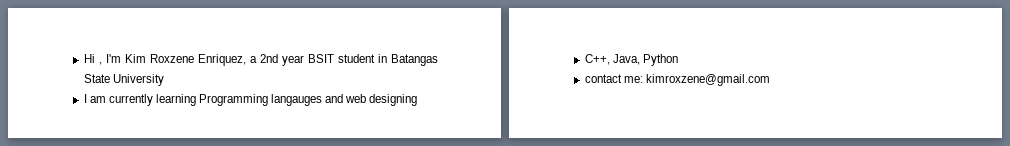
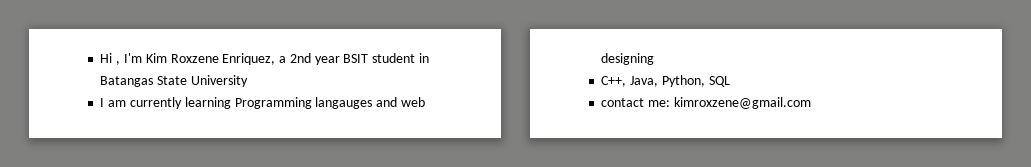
- C++, Java, Python
+ C++, Java, Python, SQL

